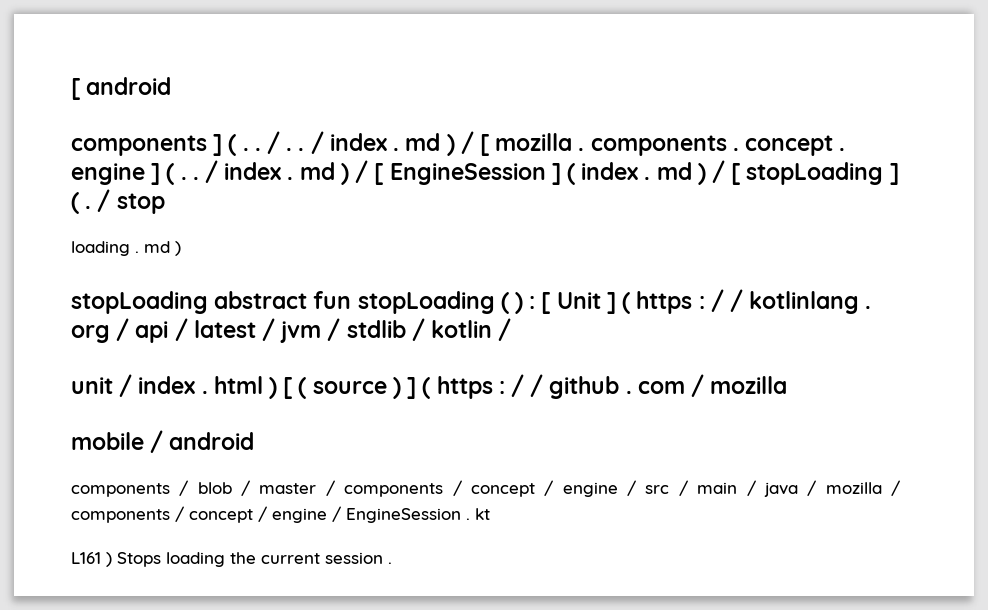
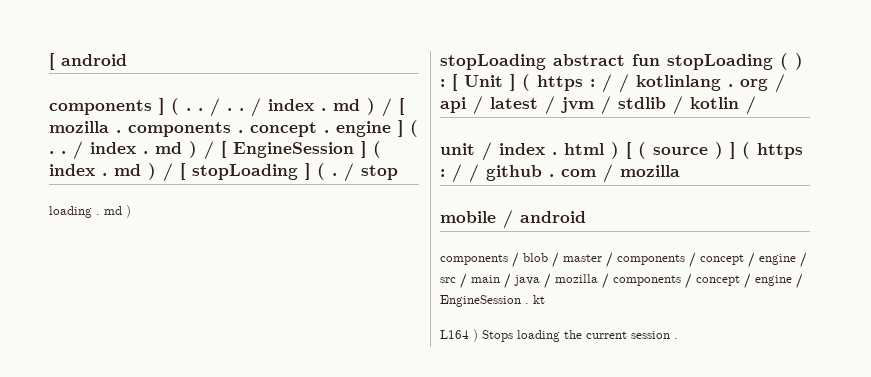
- L161 ) Stops loading the current session .
+ L164 ) Stops loading the current session .

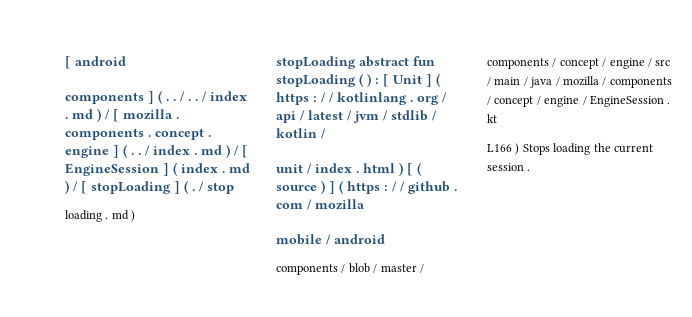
- L164 ) Stops loading the current session .
+ L166 ) Stops loading the current session .

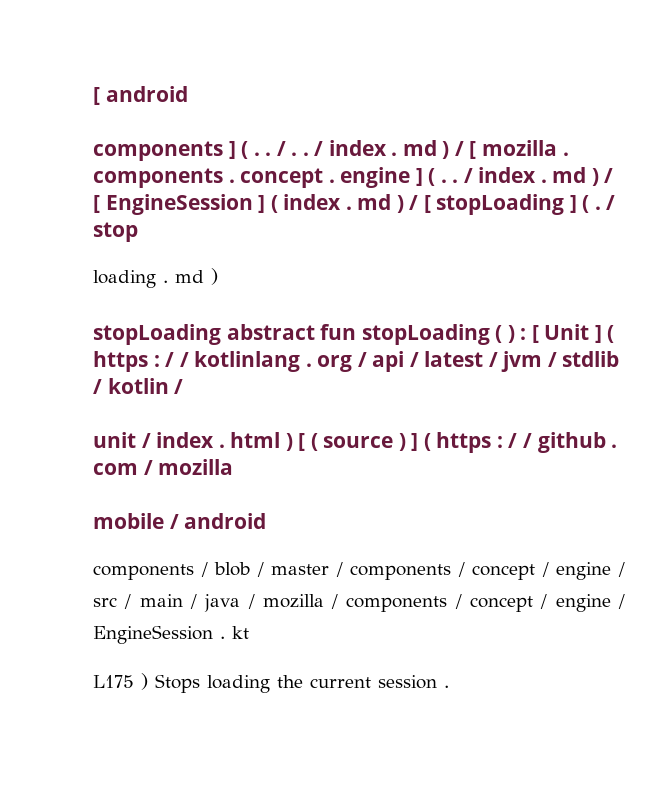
- L166 ) Stops loading the current session .
+ L175 ) Stops loading the current session .

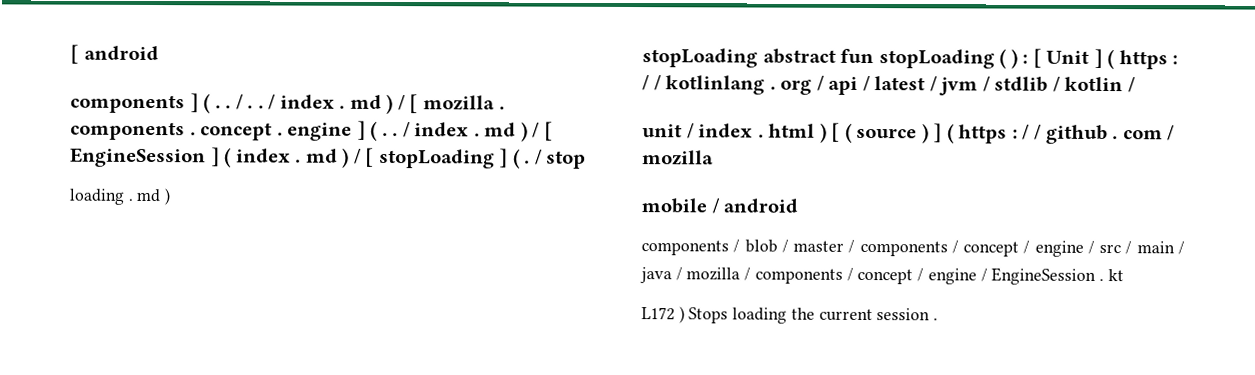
- L175 ) Stops loading the current session .
+ L172 ) Stops loading the current session .

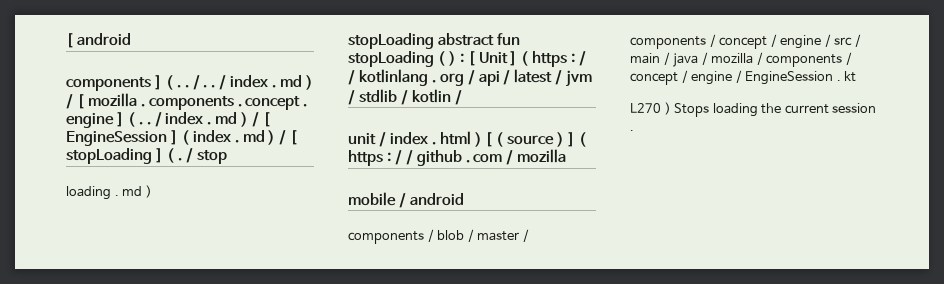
- L172 ) Stops loading the current session .
+ L270 ) Stops loading the current session .

